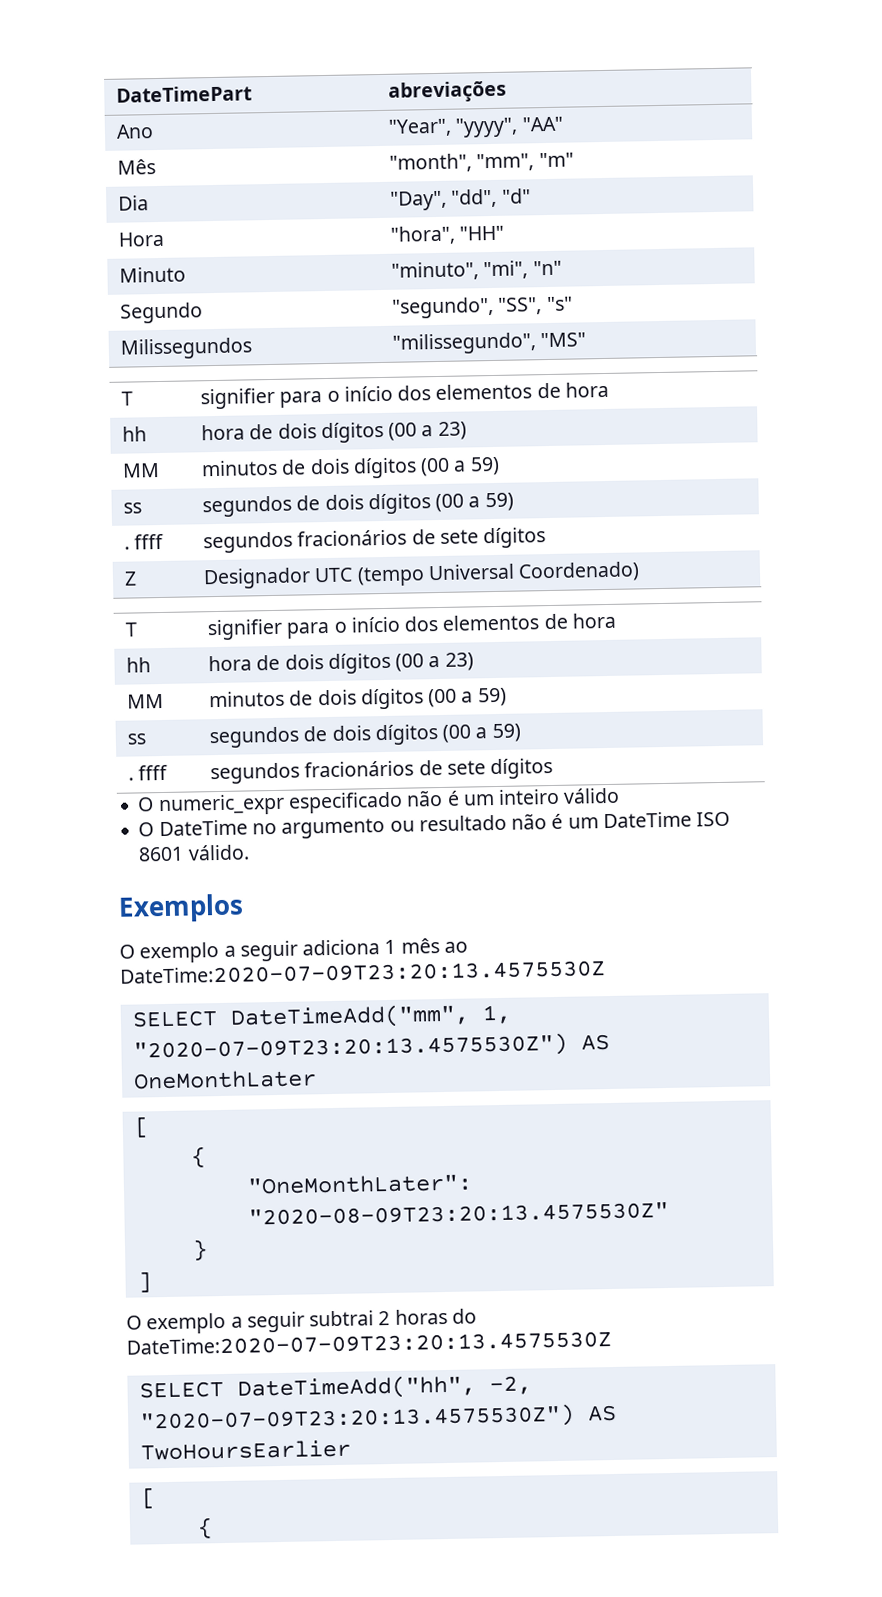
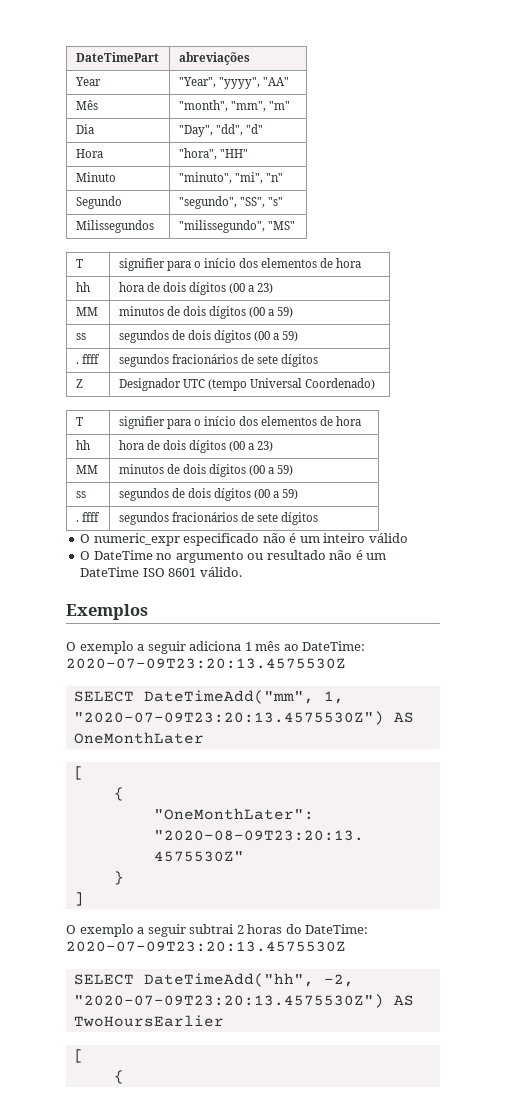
- Ano | "Year", "yyyy", "AA"
+ Year | "Year", "yyyy", "AA"
- O exemplo a seguir adiciona 1 mês ao DateTime:2020-07-09T23:20:13.4575530Z
+ O exemplo a seguir adiciona 1 mês ao DateTime: 2020-07-09T23:20:13.4575530Z
- O exemplo a seguir subtrai 2 horas do DateTime:2020-07-09T23:20:13.4575530Z
+ O exemplo a seguir subtrai 2 horas do DateTime: 2020-07-09T23:20:13.4575530Z

